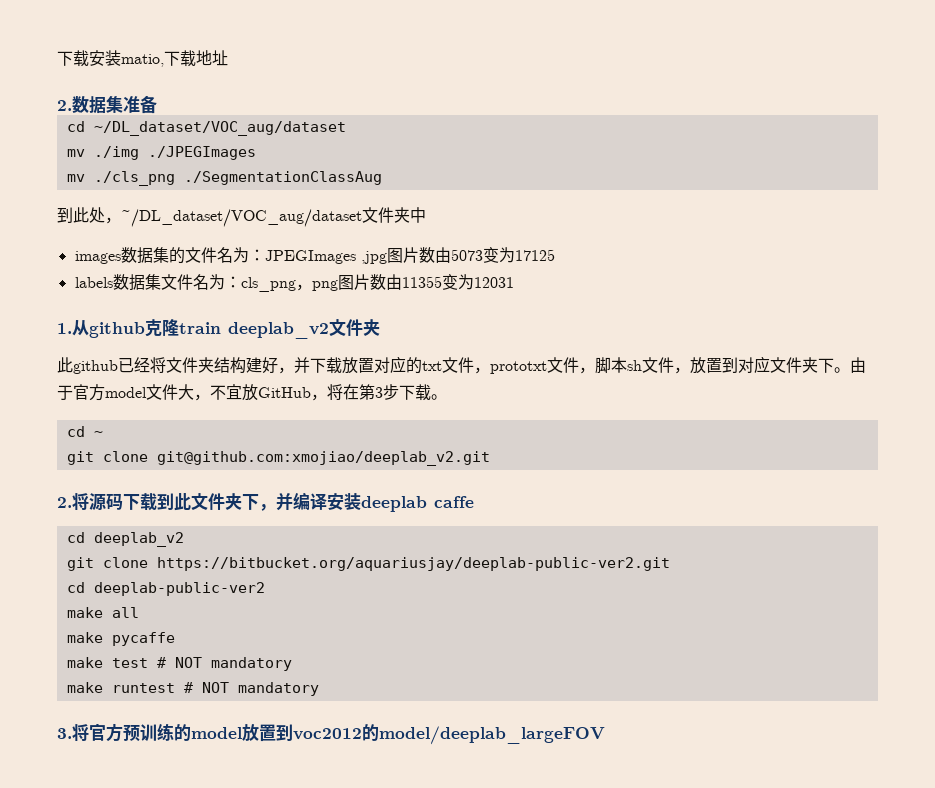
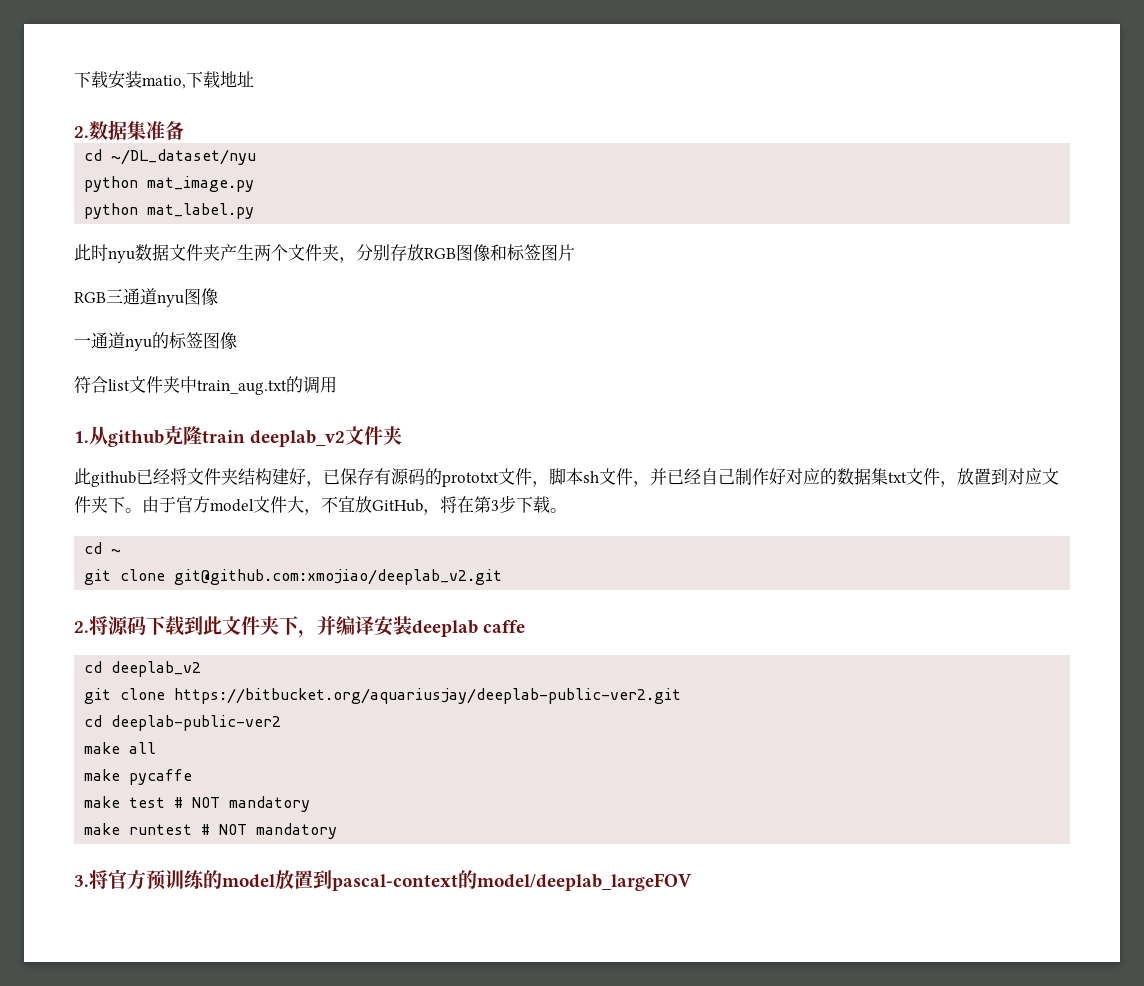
- cd ~/DL_dataset/VOC_aug/dataset
- mv ./img ./JPEGImages
- mv ./cls_png ./SegmentationClassAug
- 到此处，~/DL_dataset/VOC_aug/dataset文件夹中
- images数据集的文件名为：JPEGImages ,jpg图片数由5073变为17125
- labels数据集文件名为：cls_png，png图片数由11355变为12031
+ cd ~/DL_dataset/nyu
+ python mat_image.py
+ python mat_label.py
+ 此时nyu数据文件夹产生两个文件夹，分别存放RGB图像和标签图片
+ RGB三通道nyu图像
+ 一通道nyu的标签图像
+ 符合list文件夹中train_aug.txt的调用
- 此github已经将文件夹结构建好，并下载放置对应的txt文件，prototxt文件，脚本sh文件，放置到对应文件夹下。
+ 此github已经将文件夹结构建好，已保存有源码的prototxt文件，脚本sh文件，并已经自己制作好对应的数据集txt文件，放置到对应文件夹下。
- 3.将官方预训练的model放置到voc2012的model/deeplab_largeFOV
+ 3.将官方预训练的model放置到pascal-context的model/deeplab_largeFOV

